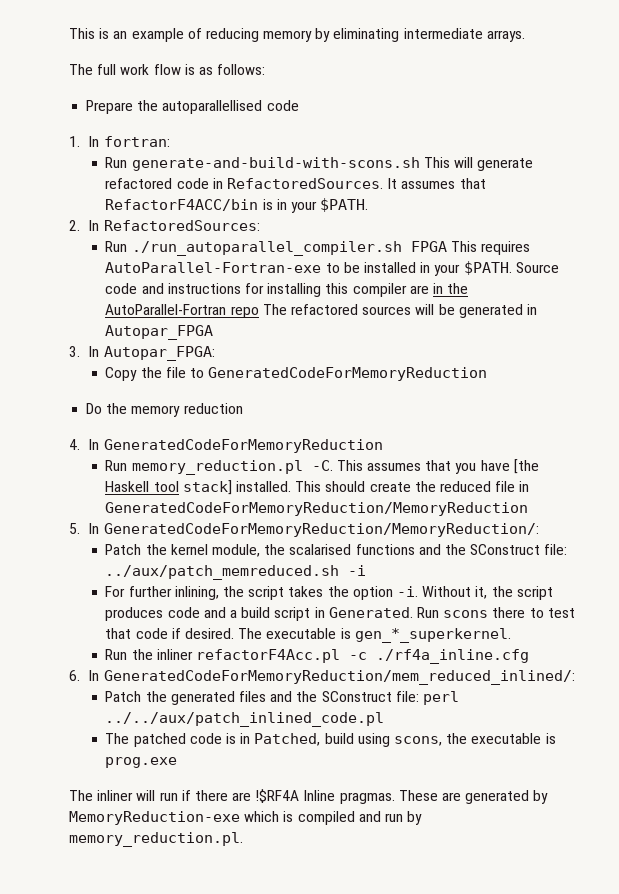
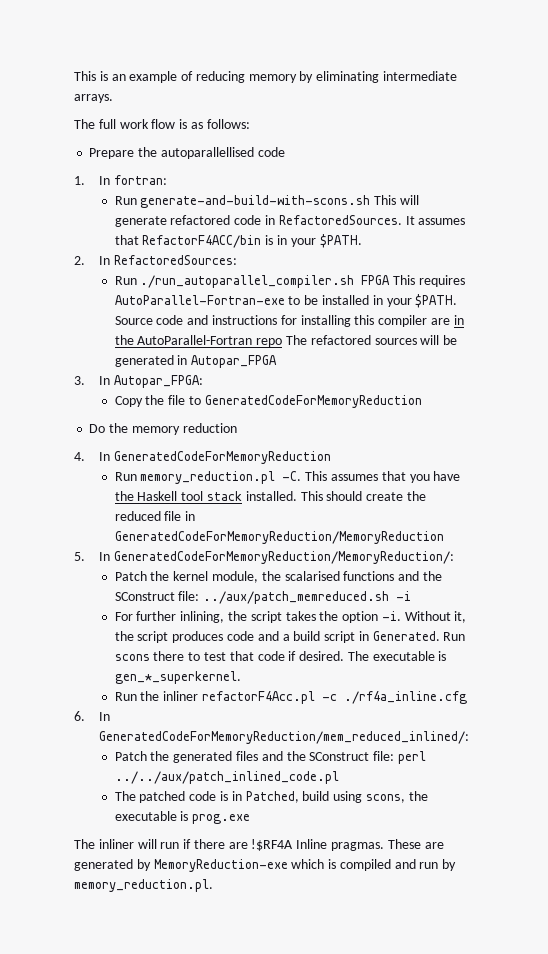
- This assumes that you have [the Haskell tool stack] installed.
+ This assumes that you have the Haskell tool stack installed.

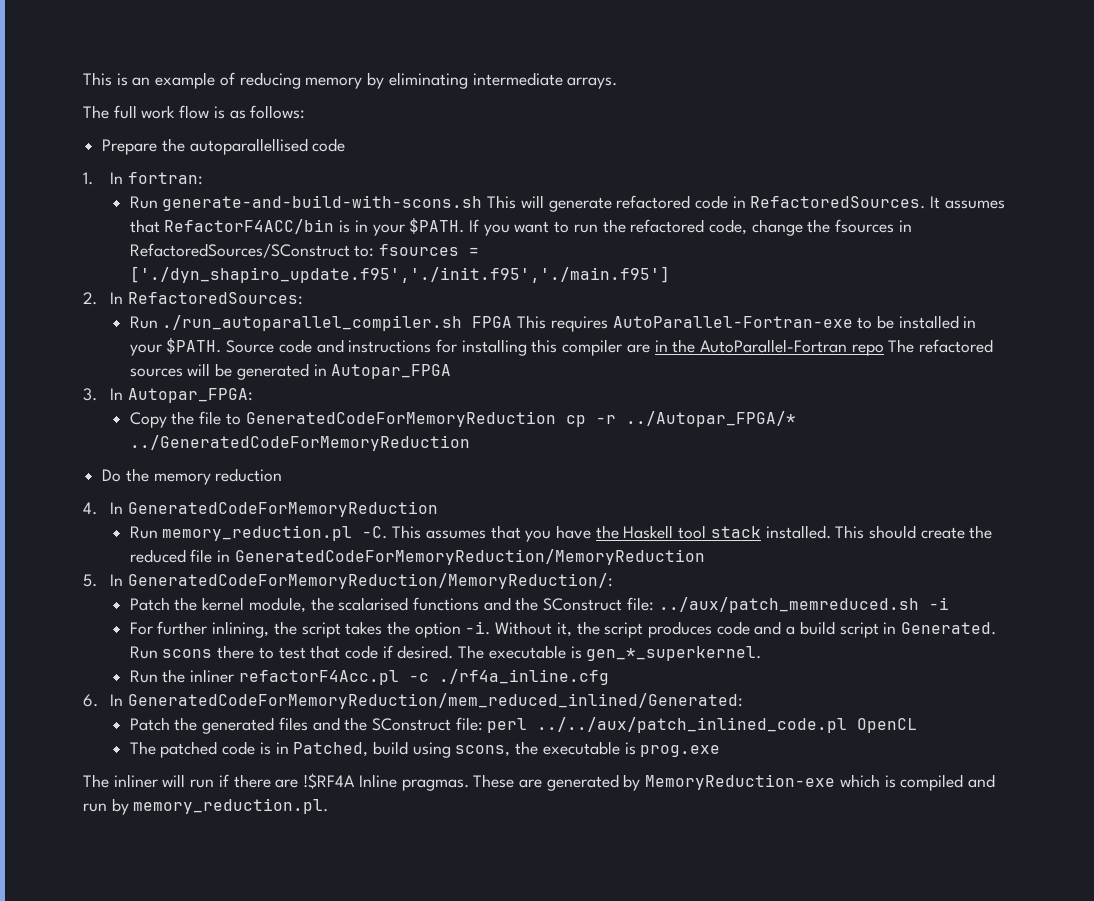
+ If you want to run the refactored code, change the fsources in RefactoredSources/SConstruct to: fsources = ['./dyn_shapiro_update.f95','./init.f95','./main.f95']
- Copy the file to GeneratedCodeForMemoryReduction
+ Copy the file to GeneratedCodeForMemoryReduction cp -r ../Autopar_FPGA/* ../GeneratedCodeForMemoryReduction
- 6. In GeneratedCodeForMemoryReduction/mem_reduced_inlined/:
+ 6. In GeneratedCodeForMemoryReduction/mem_reduced_inlined/Generated:
- Patch the generated files and the SConstruct file: perl ../../aux/patch_inlined_code.pl
+ Patch the generated files and the SConstruct file: perl ../../aux/patch_inlined_code.pl OpenCL

